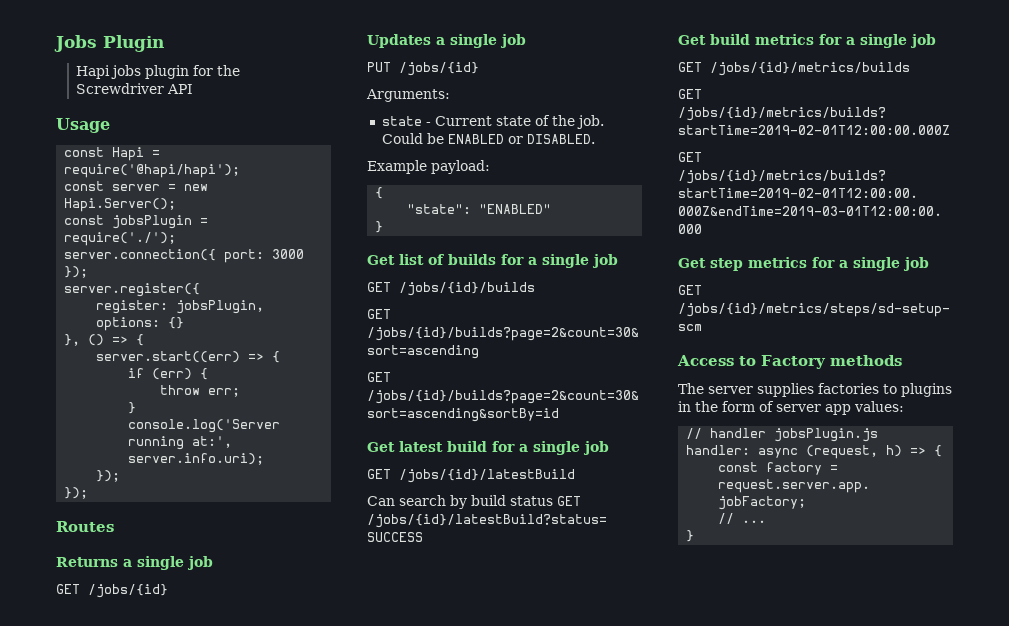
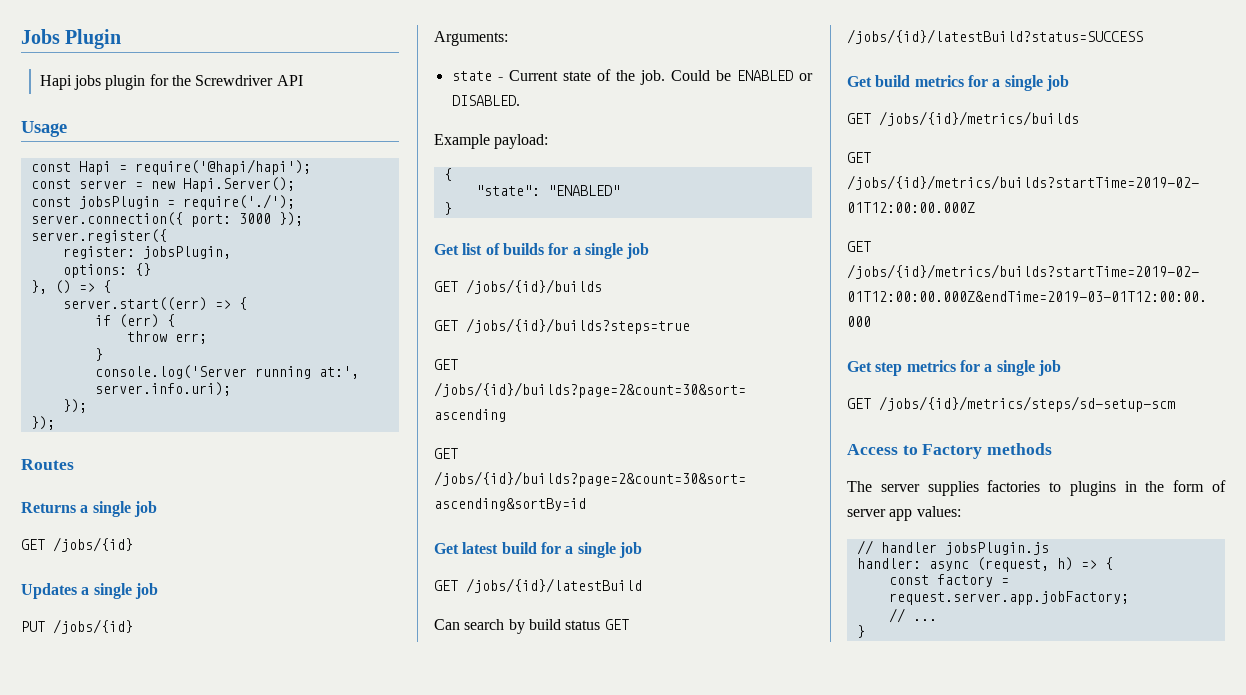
+ GET /jobs/{id}/builds?steps=true

